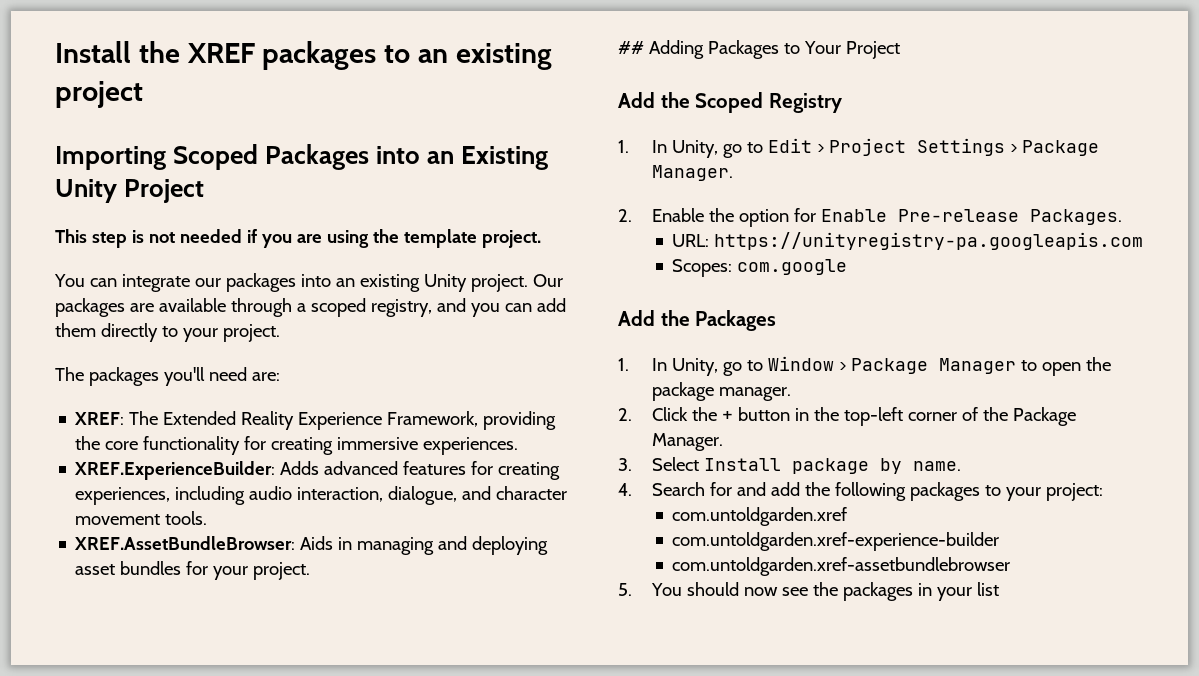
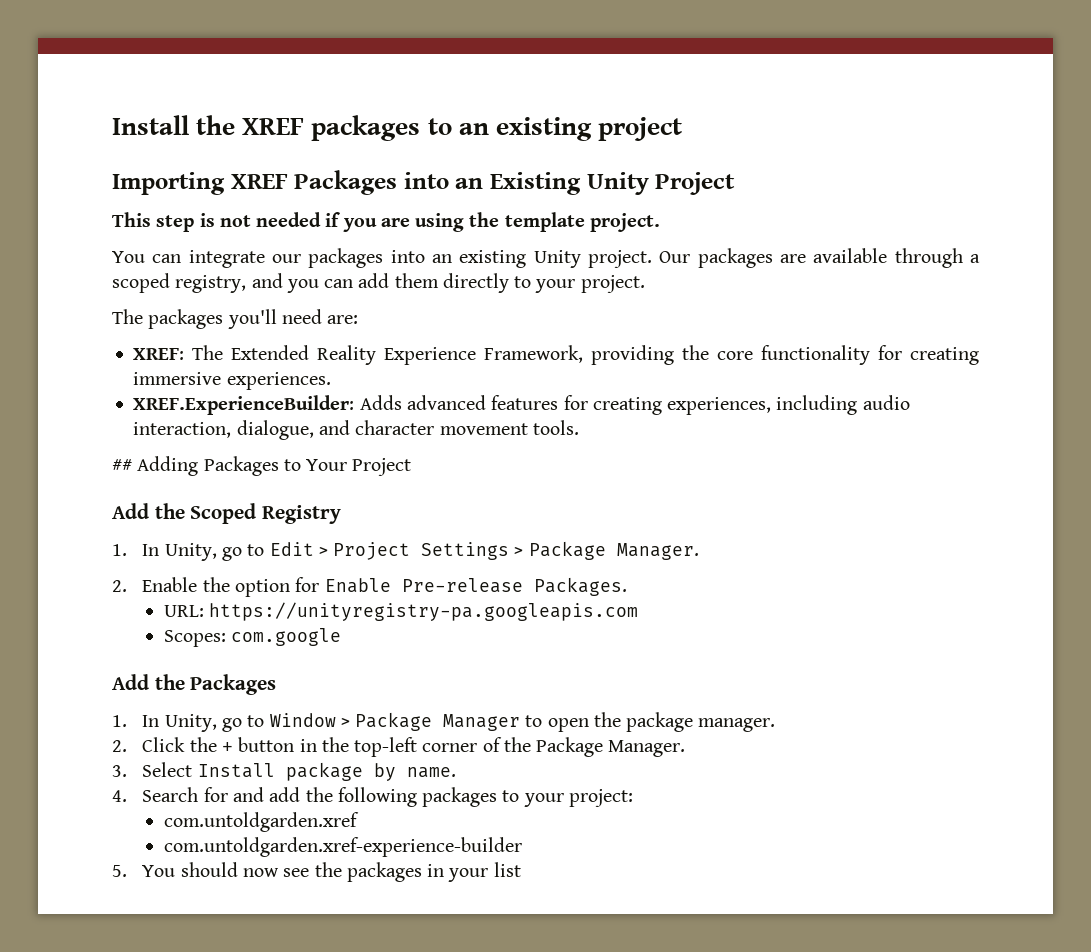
- Importing Scoped Packages into an Existing Unity Project
+ Importing XREF Packages into an Existing Unity Project
- XREF.AssetBundleBrowser: Aids in managing and deploying asset bundles for your project.
- com.untoldgarden.xref-assetbundlebrowser

